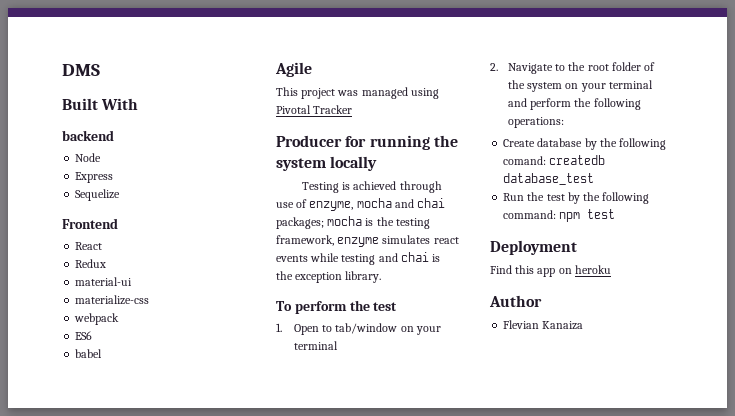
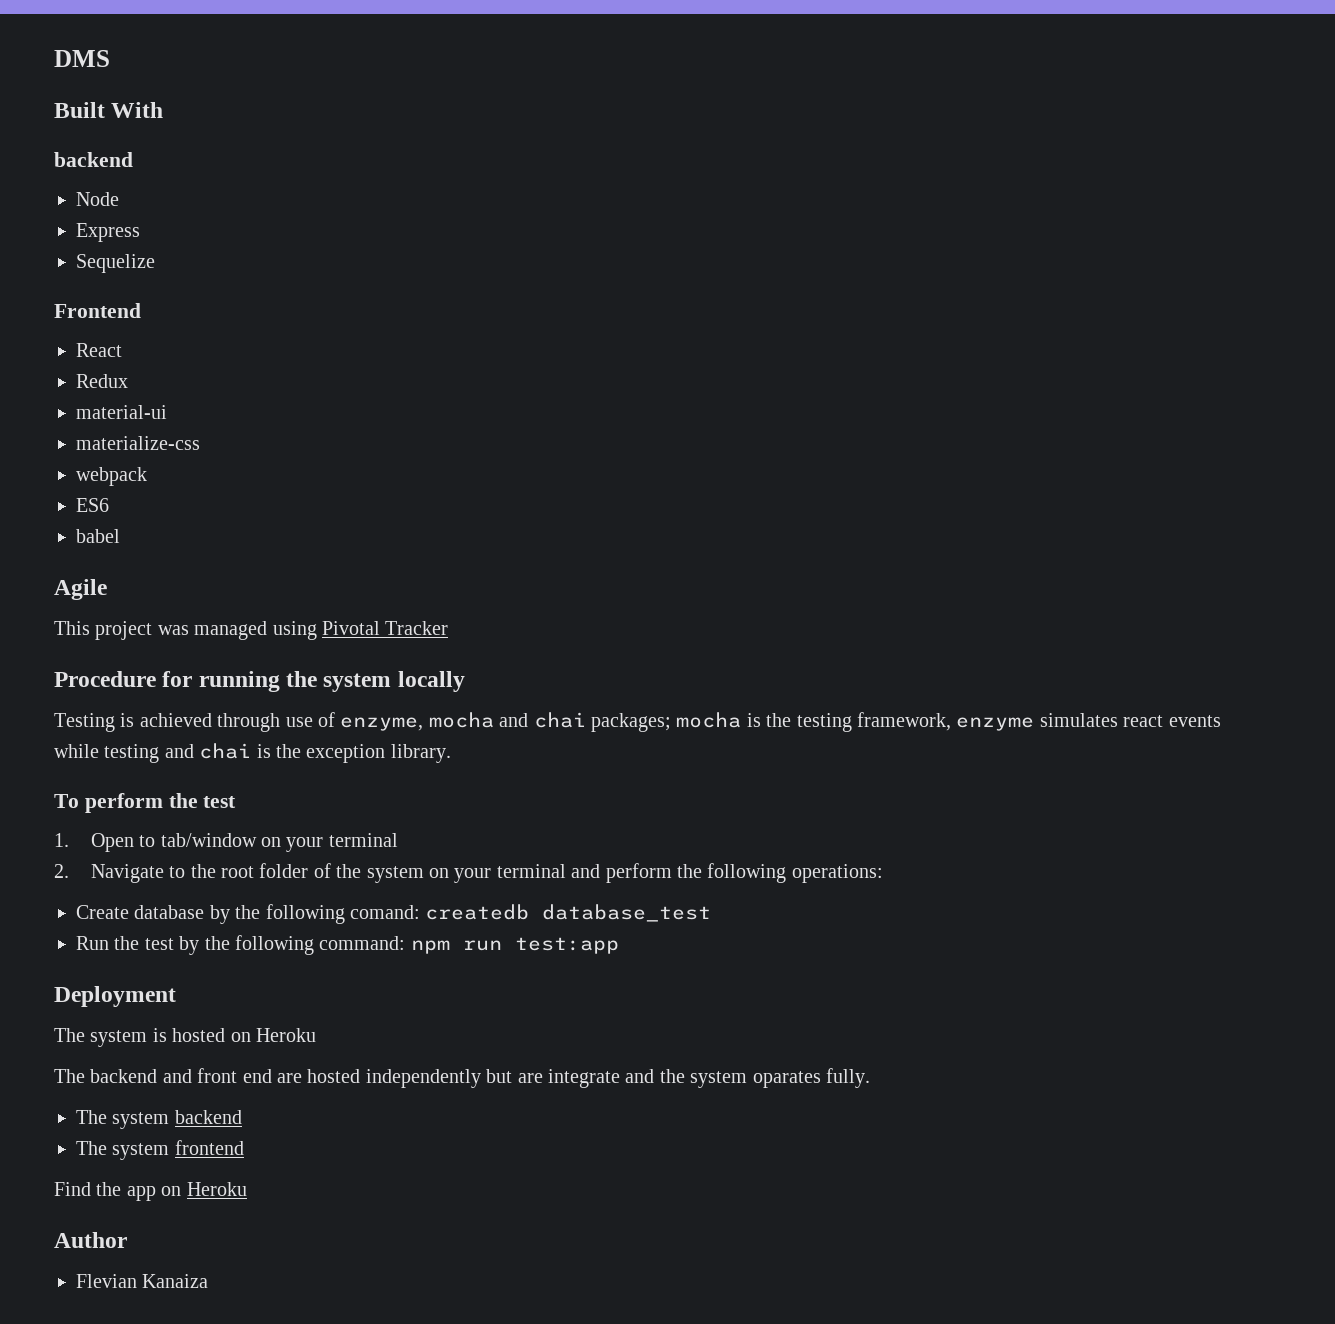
- Producer for running the system locally
+ Procedure for running the system locally
- Run the test by the following command: npm test
+ Run the test by the following command: npm run test:app
+ The system is hosted on Heroku
+ The backend and front end are hosted independently but are integrate and the system oparates fully.
+ The system backend
+ The system frontend
- Find this app on heroku
+ Find the app on Heroku

